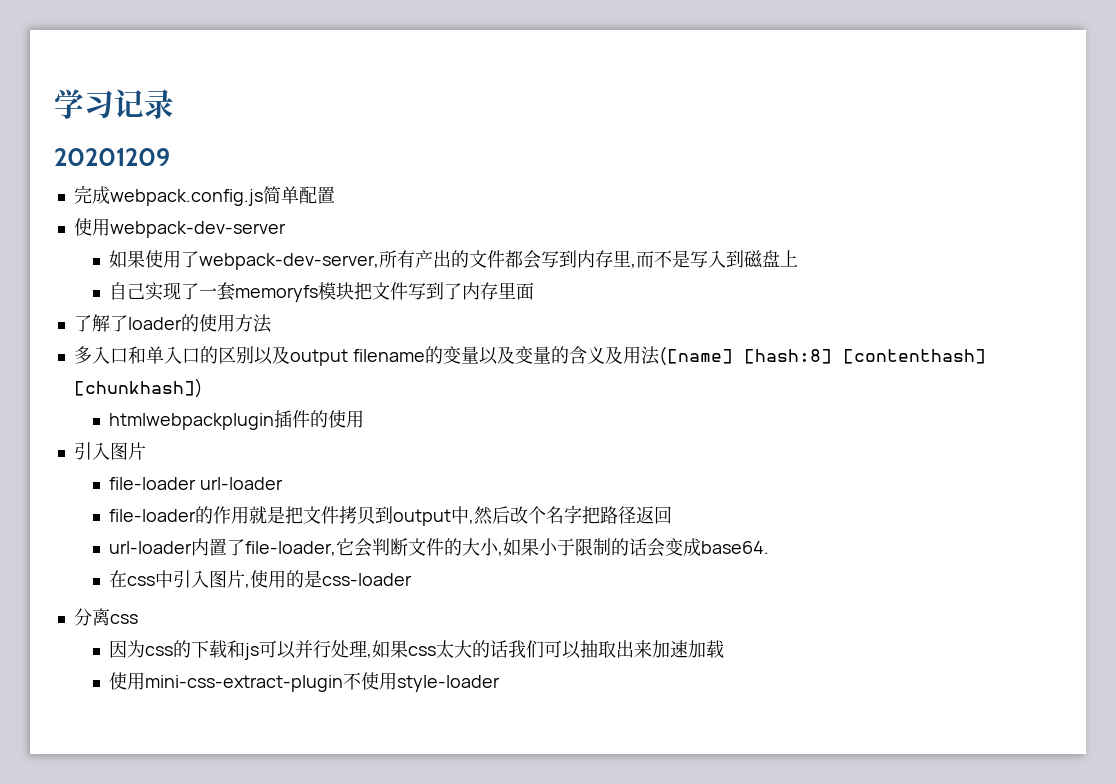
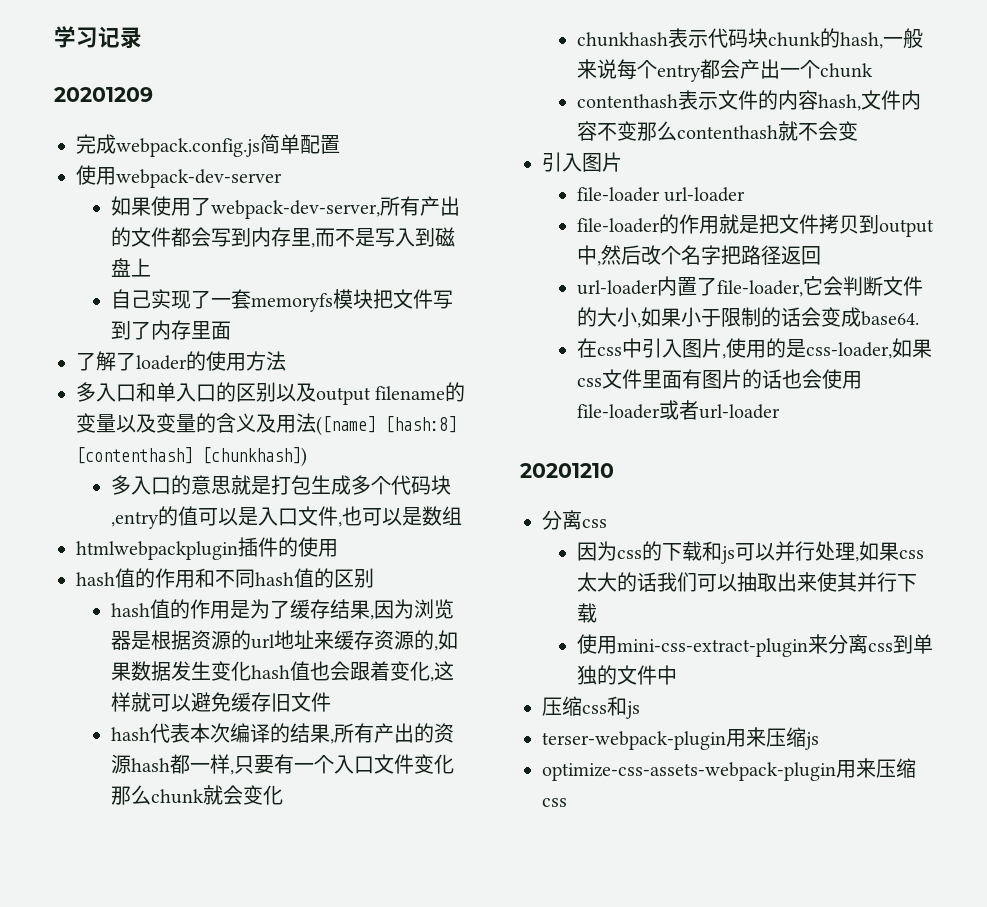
+ 多入口的意思就是打包生成多个代码块,entry的值可以是入口文件,也可以是数组
  htmlwebpackplugin插件的使用
+ hash值的作用和不同hash值的区别
+ hash值的作用是为了缓存结果,因为浏览器是根据资源的url地址来缓存资源的,如果数据发生变化hash值也会跟着变化,这样就可以避免缓存旧文件
+ hash代表本次编译的结果,所有产出的资源hash都一样,只要有一个入口文件变化那么chunk就会变化
+ chunkhash表示代码块chunk的hash,一般来说每个entry都会产出一个chunk
+ contenthash表示文件的内容hash,文件内容不变那么contenthash就不会变
- 在css中引入图片,使用的是css-loader
+ 在css中引入图片,使用的是css-loader,如果css文件里面有图片的话也会使用file-loader或者url-loader
+ 20201210
- 因为css的下载和js可以并行处理,如果css太大的话我们可以抽取出来加速加载
+ 因为css的下载和js可以并行处理,如果css太大的话我们可以抽取出来使其并行下载
- 使用mini-css-extract-plugin不使用style-loader
+ 使用mini-css-extract-plugin来分离css到单独的文件中
+ 压缩css和js
+ terser-webpack-plugin用来压缩js
+ optimize-css-assets-webpack-plugin用来压缩css

